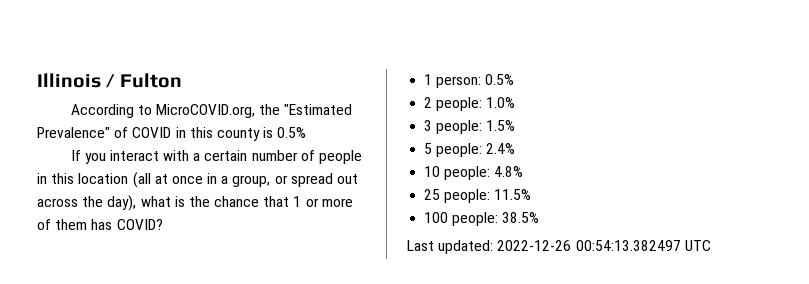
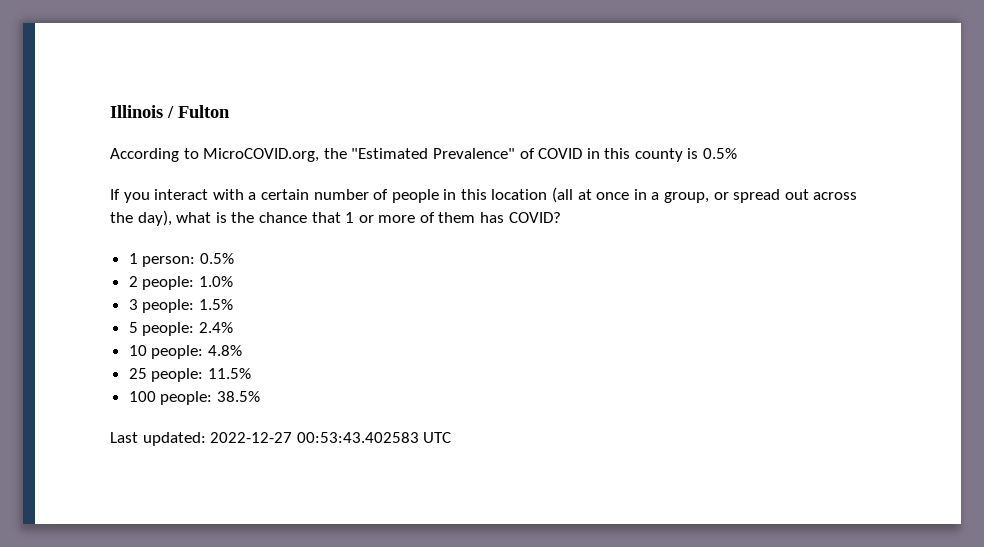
- Last updated: 2022-12-26 00:54:13.382497 UTC
+ Last updated: 2022-12-27 00:53:43.402583 UTC

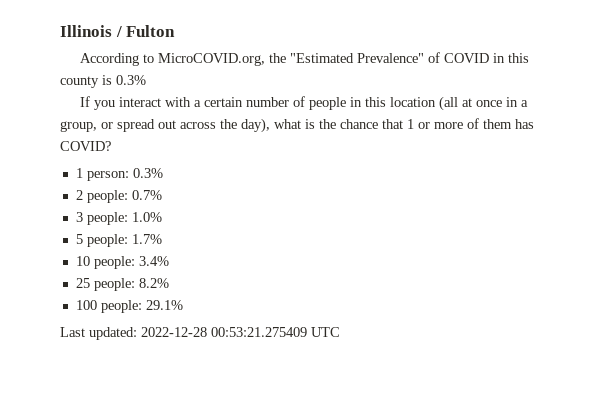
- According to MicroCOVID.org, the "Estimated Prevalence" of COVID in this county is 0.5%
+ According to MicroCOVID.org, the "Estimated Prevalence" of COVID in this county is 0.3%
- 1 person: 0.5%
+ 1 person: 0.3%
- 2 people: 1.0%
+ 2 people: 0.7%
- 3 people: 1.5%
+ 3 people: 1.0%
- 5 people: 2.4%
+ 5 people: 1.7%
- 10 people: 4.8%
+ 10 people: 3.4%
- 25 people: 11.5%
+ 25 people: 8.2%
- 100 people: 38.5%
+ 100 people: 29.1%
- Last updated: 2022-12-27 00:53:43.402583 UTC
+ Last updated: 2022-12-28 00:53:21.275409 UTC

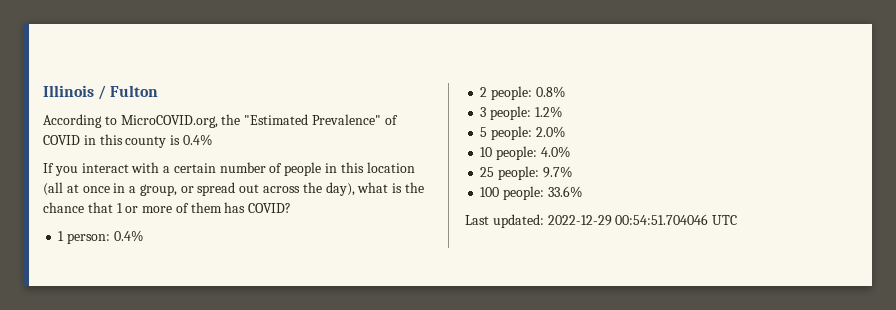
- According to MicroCOVID.org, the "Estimated Prevalence" of COVID in this county is 0.3%
+ According to MicroCOVID.org, the "Estimated Prevalence" of COVID in this county is 0.4%
- 1 person: 0.3%
+ 1 person: 0.4%
- 2 people: 0.7%
+ 2 people: 0.8%
- 3 people: 1.0%
+ 3 people: 1.2%
- 5 people: 1.7%
+ 5 people: 2.0%
- 10 people: 3.4%
+ 10 people: 4.0%
- 25 people: 8.2%
+ 25 people: 9.7%
- 100 people: 29.1%
+ 100 people: 33.6%
- Last updated: 2022-12-28 00:53:21.275409 UTC
+ Last updated: 2022-12-29 00:54:51.704046 UTC

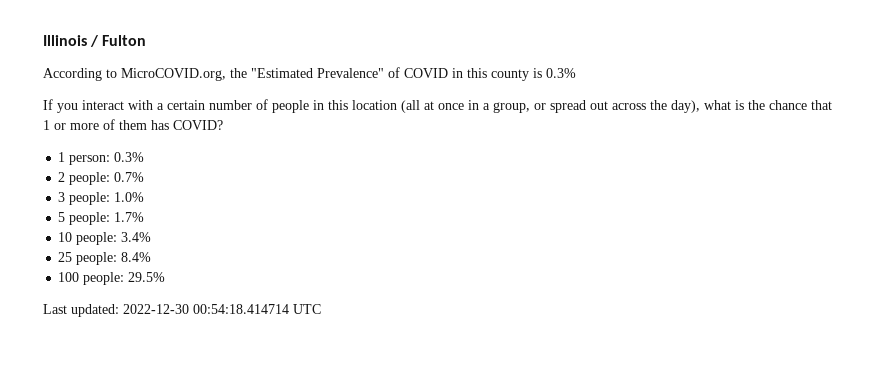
- According to MicroCOVID.org, the "Estimated Prevalence" of COVID in this county is 0.4%
+ According to MicroCOVID.org, the "Estimated Prevalence" of COVID in this county is 0.3%
- 1 person: 0.4%
+ 1 person: 0.3%
- 2 people: 0.8%
+ 2 people: 0.7%
- 3 people: 1.2%
+ 3 people: 1.0%
- 5 people: 2.0%
+ 5 people: 1.7%
- 10 people: 4.0%
+ 10 people: 3.4%
- 25 people: 9.7%
+ 25 people: 8.4%
- 100 people: 33.6%
+ 100 people: 29.5%
- Last updated: 2022-12-29 00:54:51.704046 UTC
+ Last updated: 2022-12-30 00:54:18.414714 UTC

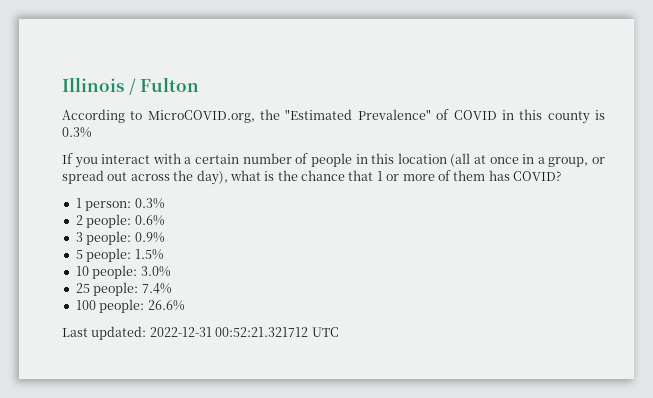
- 2 people: 0.7%
+ 2 people: 0.6%
- 3 people: 1.0%
+ 3 people: 0.9%
- 5 people: 1.7%
+ 5 people: 1.5%
- 10 people: 3.4%
+ 10 people: 3.0%
- 25 people: 8.4%
+ 25 people: 7.4%
- 100 people: 29.5%
+ 100 people: 26.6%
- Last updated: 2022-12-30 00:54:18.414714 UTC
+ Last updated: 2022-12-31 00:52:21.321712 UTC

